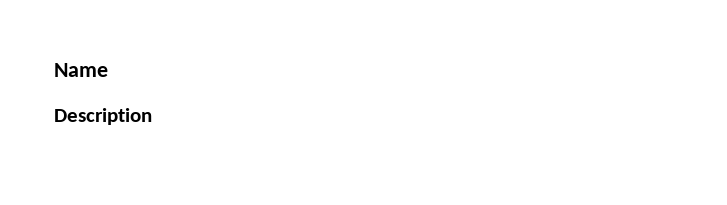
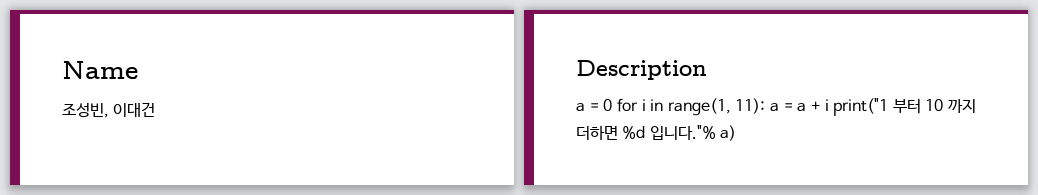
+ 조성빈, 이대건
+ a = 0 for i in range(1, 11): a = a + i print("1 부터 10 까지 더하면 %d 입니다."% a)

